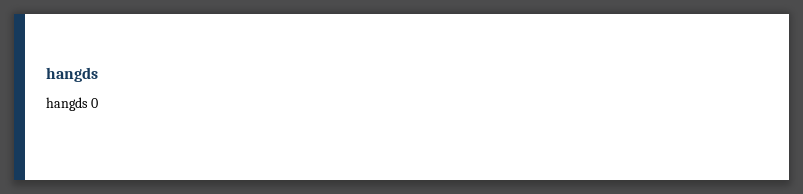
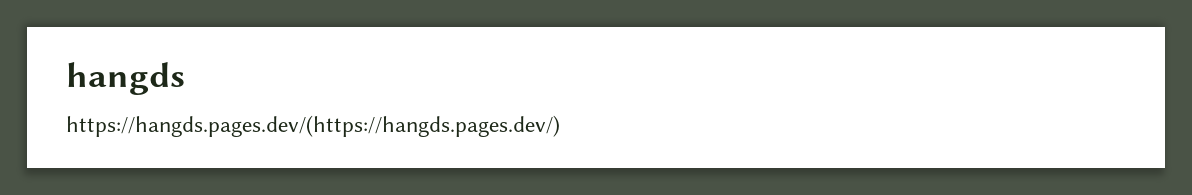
- hangds 0
+ https://hangds.pages.dev/(https://hangds.pages.dev/)

